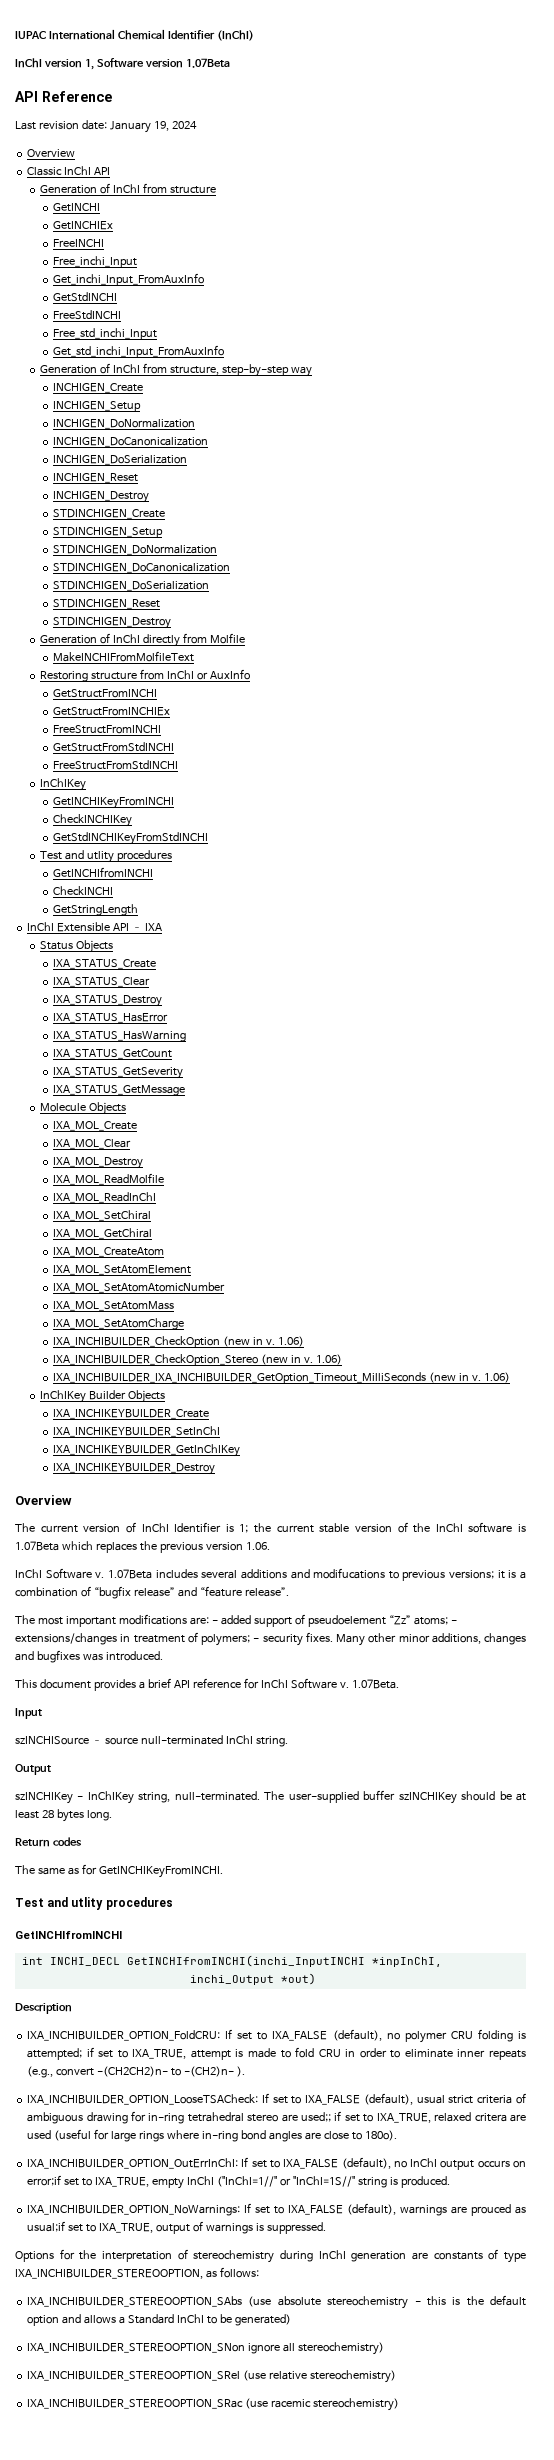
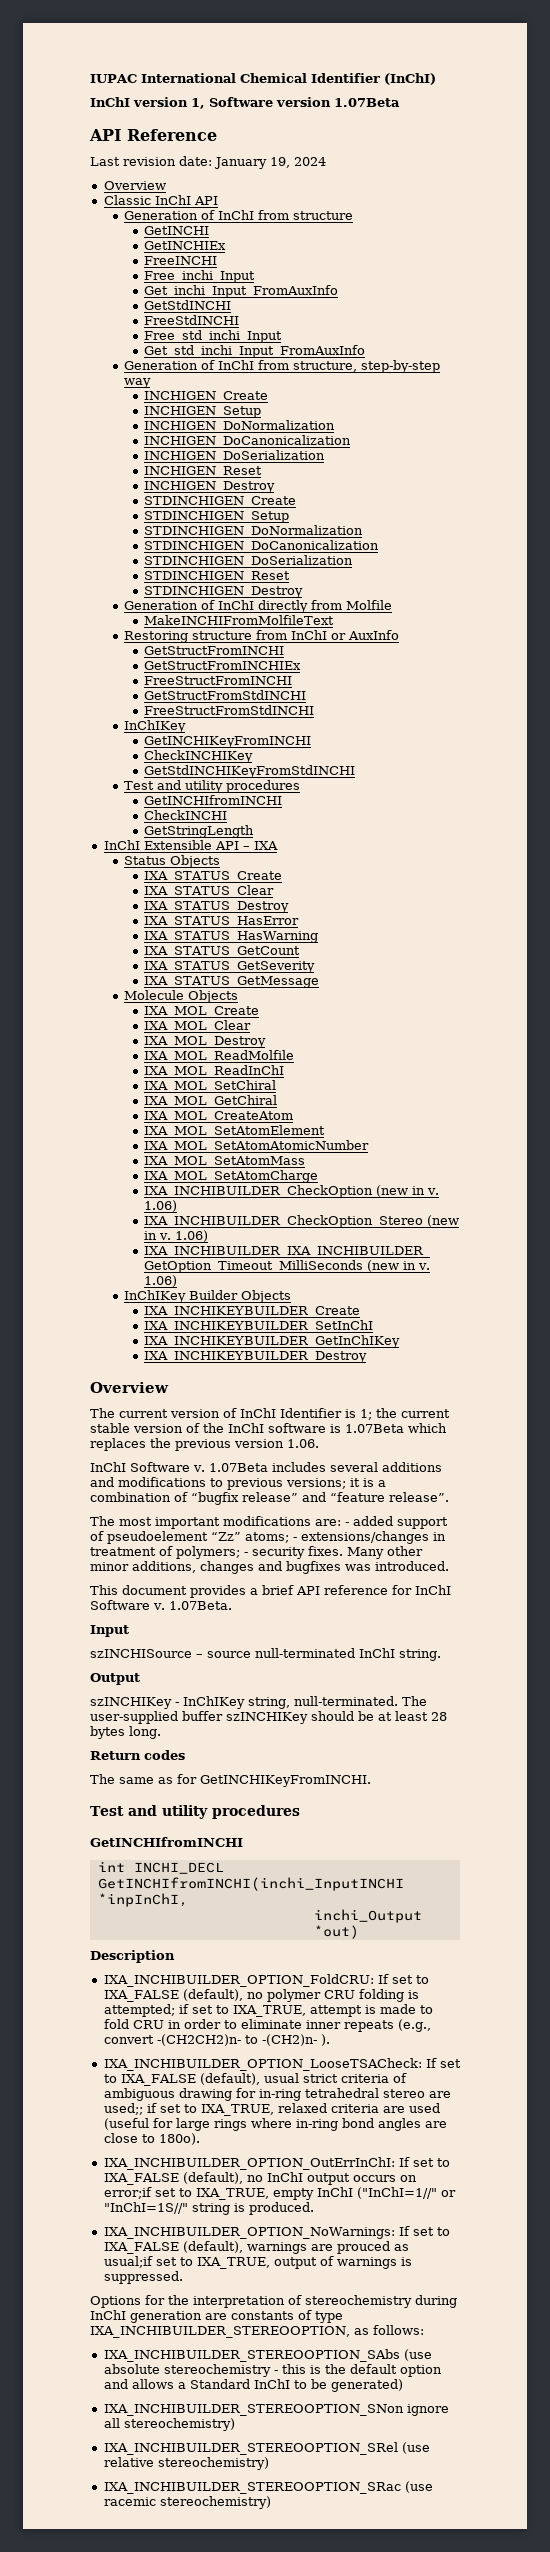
  GetStdINCHIKeyFromStdINCHI
- Test and utlity procedures
+ Test and utility procedures
- 1.07Beta includes several additions and modifucations to previous versions; it is a combination of “bugfix release” and “feature release”.
+ 1.07Beta includes several additions and modifications to previous versions; it is a combination of “bugfix release” and “feature release”.
  The same as for GetINCHIKeyFromINCHI.
- Test and utlity procedures
+ Test and utility procedures
- IXA_INCHIBUILDER_OPTION_LooseTSACheck: If set to IXA_FALSE (default), usual strict criteria of ambiguous drawing for in-ring tetrahedral stereo are used;; if set to IXA_TRUE, relaxed critera are used (useful for large rings where in-ring bond angles are close to 180o).
+ IXA_INCHIBUILDER_OPTION_LooseTSACheck: If set to IXA_FALSE (default), usual strict criteria of ambiguous drawing for in-ring tetrahedral stereo are used;; if set to IXA_TRUE, relaxed criteria are used (useful for large rings where in-ring bond angles are close to 180o).

